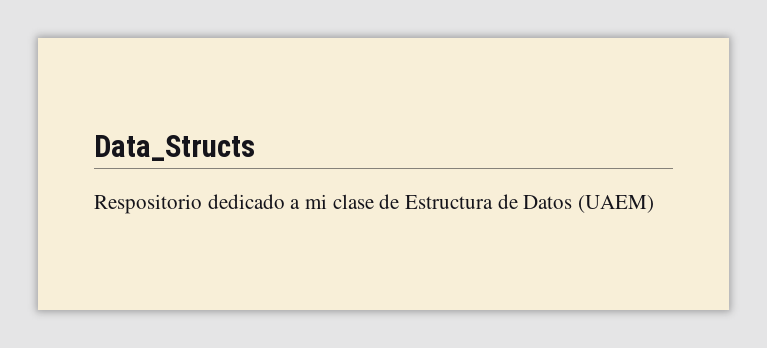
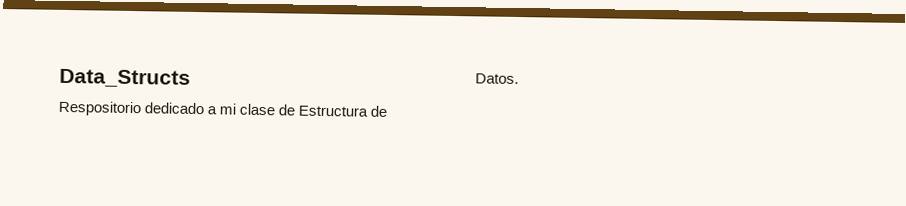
- Respositorio dedicado a mi clase de Estructura de Datos (UAEM)
+ Respositorio dedicado a mi clase de Estructura de Datos.

